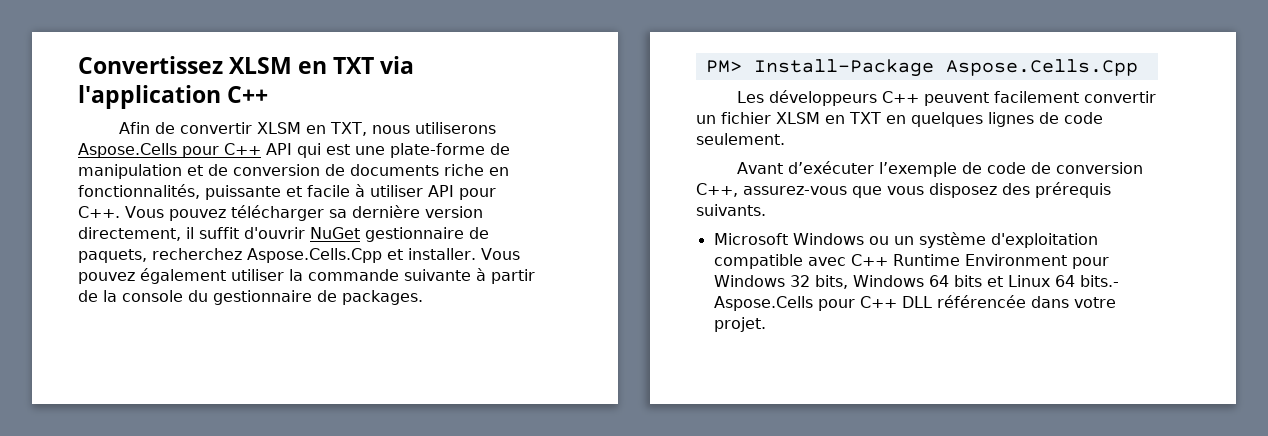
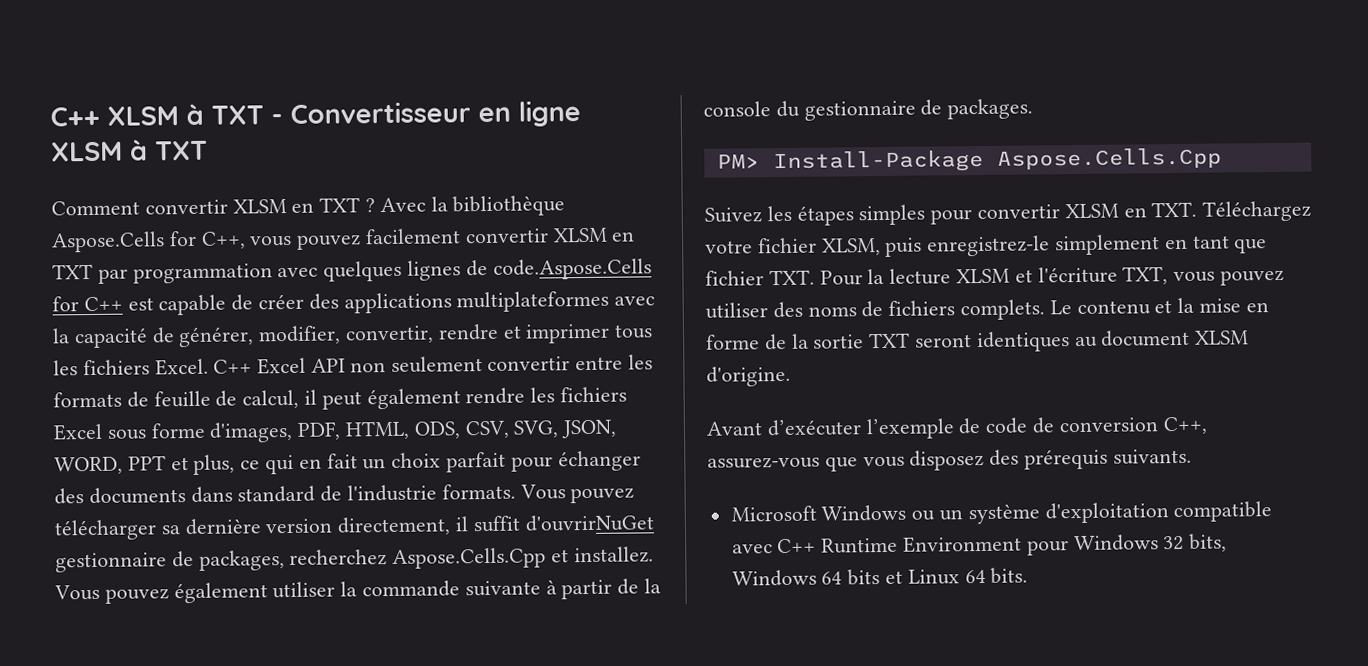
- Convertissez XLSM en TXT via l'application C++
- Afin de convertir XLSM en TXT, nous utiliserons Aspose.Cells pour C++ API qui est une plate-forme de manipulation et de conversion de documents riche en fonctionnalités, puissante et facile à utiliser API pour C++. Vous pouvez télécharger sa dernière version directement, il suffit d'ouvrir NuGet gestionnaire de paquets, recherchez Aspose.Cells.Cpp et installer.
+ C++ XLSM à TXT - Convertisseur en ligne XLSM à TXT
+ Comment convertir XLSM en TXT ? Avec la bibliothèque Aspose.Cells for C++, vous pouvez facilement convertir XLSM en TXT par programmation avec quelques lignes de code.Aspose.Cells for C++ est capable de créer des applications multiplateformes avec la capacité de générer, modifier, convertir, rendre et imprimer tous les fichiers Excel. C++ Excel API non seulement convertir entre les formats de feuille de calcul, il peut également rendre les fichiers Excel sous forme d'images, PDF, HTML, ODS, CSV, SVG, JSON, WORD, PPT et plus, ce qui en fait un choix parfait pour échanger des documents dans standard de l'industrie formats. Vous pouvez télécharger sa dernière version directement, il suffit d'ouvrirNuGet gestionnaire de packages, recherchez Aspose.Cells.Cpp et installez.
- Les développeurs C++ peuvent facilement convertir un fichier XLSM en TXT en quelques lignes de code seulement.
+ Suivez les étapes simples pour convertir XLSM en TXT. Téléchargez votre fichier XLSM, puis enregistrez-le simplement en tant que fichier TXT. Pour la lecture XLSM et l'écriture TXT, vous pouvez utiliser des noms de fichiers complets. Le contenu et la mise en forme de la sortie TXT seront identiques au document XLSM d'origine.
- Microsoft Windows ou un système d'exploitation compatible avec C++ Runtime Environment pour Windows 32 bits, Windows 64 bits et Linux 64 bits.- Aspose.Cells pour C++ DLL référencée dans votre projet.
+ Microsoft Windows ou un système d'exploitation compatible avec C++ Runtime Environment pour Windows 32 bits, Windows 64 bits et Linux 64 bits.

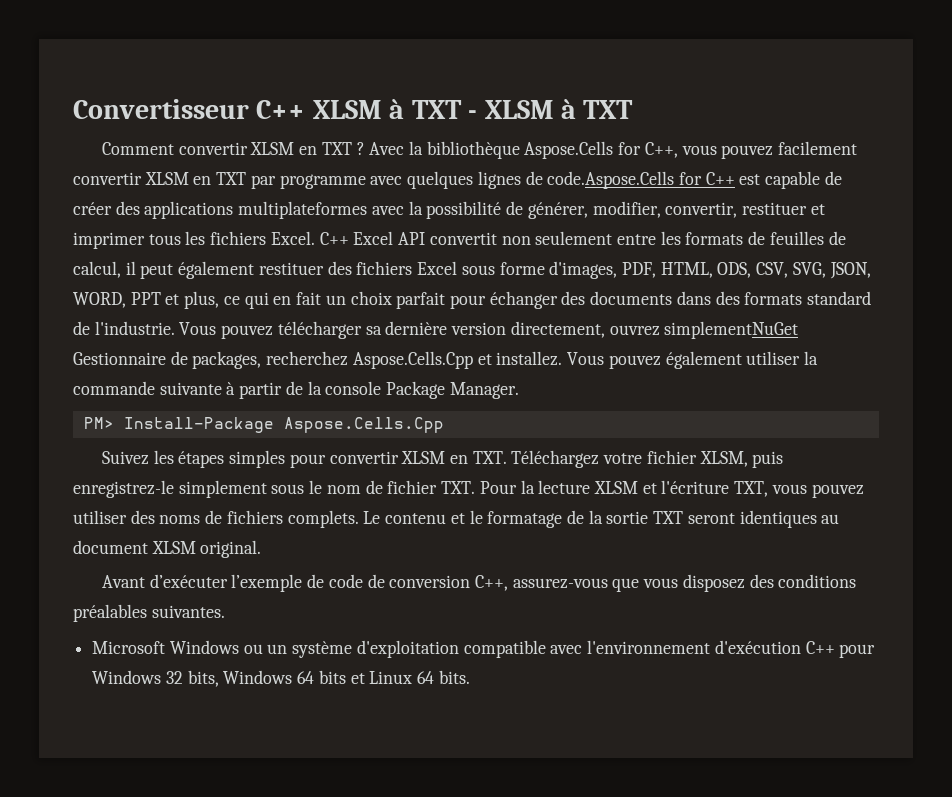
- C++ XLSM à TXT - Convertisseur en ligne XLSM à TXT
+ Convertisseur C++ XLSM à TXT - XLSM à TXT
- Avec la bibliothèque Aspose.Cells for C++, vous pouvez facilement convertir XLSM en TXT par programmation avec quelques lignes de code.Aspose.Cells for C++ est capable de créer des applications multiplateformes avec la capacité de générer, modifier, convertir, rendre et imprimer tous les fichiers Excel.
+ Avec la bibliothèque Aspose.Cells for C++, vous pouvez facilement convertir XLSM en TXT par programme avec quelques lignes de code.Aspose.Cells for C++ est capable de créer des applications multiplateformes avec la possibilité de générer, modifier, convertir, restituer et imprimer tous les fichiers Excel.
- C++ Excel API non seulement convertir entre les formats de feuille de calcul, il peut également rendre les fichiers Excel sous forme d'images, PDF, HTML, ODS, CSV, SVG, JSON, WORD, PPT et plus, ce qui en fait un choix parfait pour échanger des documents dans standard de l'industrie formats.
+ C++ Excel API convertit non seulement entre les formats de feuilles de calcul, il peut également restituer des fichiers Excel sous forme d'images, PDF, HTML, ODS, CSV, SVG, JSON, WORD, PPT et plus, ce qui en fait un choix parfait pour échanger des documents dans des formats standard de l'industrie.
- Vous pouvez télécharger sa dernière version directement, il suffit d'ouvrirNuGet gestionnaire de packages, recherchez Aspose.Cells.Cpp et installez.
+ Vous pouvez télécharger sa dernière version directement, ouvrez simplementNuGet Gestionnaire de packages, recherchez Aspose.Cells.Cpp et installez.
- Vous pouvez également utiliser la commande suivante à partir de la console du gestionnaire de packages.
+ Vous pouvez également utiliser la commande suivante à partir de la console Package Manager.
- Suivez les étapes simples pour convertir XLSM en TXT. Téléchargez votre fichier XLSM, puis enregistrez-le simplement en tant que fichier TXT. Pour la lecture XLSM et l'écriture TXT, vous pouvez utiliser des noms de fichiers complets.
+ Suivez les étapes simples pour convertir XLSM en TXT. Téléchargez votre fichier XLSM, puis enregistrez-le simplement sous le nom de fichier TXT. Pour la lecture XLSM et l'écriture TXT, vous pouvez utiliser des noms de fichiers complets.
- Le contenu et la mise en forme de la sortie TXT seront identiques au document XLSM d'origine.
+ Le contenu et le formatage de la sortie TXT seront identiques au document XLSM original.
- Avant d’exécuter l’exemple de code de conversion C++, assurez-vous que vous disposez des prérequis suivants.
+ Avant d’exécuter l’exemple de code de conversion C++, assurez-vous que vous disposez des conditions préalables suivantes.
- Microsoft Windows ou un système d'exploitation compatible avec C++ Runtime Environment pour Windows 32 bits, Windows 64 bits et Linux 64 bits.
+ Microsoft Windows ou un système d'exploitation compatible avec l'environnement d'exécution C++ pour Windows 32 bits, Windows 64 bits et Linux 64 bits.

